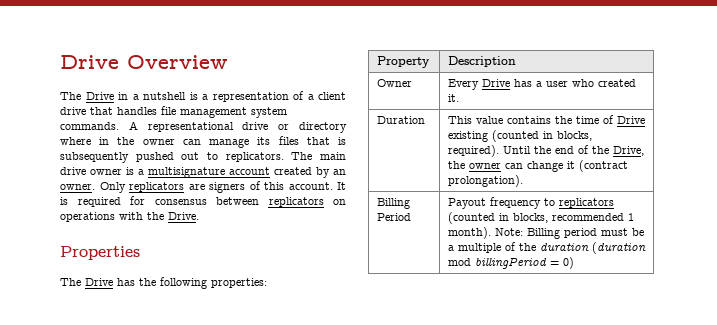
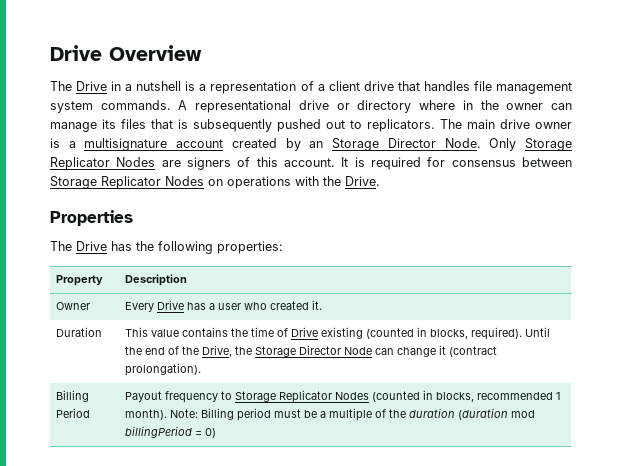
- The main drive owner is a multisignature account created by an owner. Only replicators are signers of this account.
+ The main drive owner is a multisignature account created by an Storage Director Node. Only Storage Replicator Nodes are signers of this account.
- It is required for consensus between replicators on operations with the Drive.
+ It is required for consensus between Storage Replicator Nodes on operations with the Drive.
- Duration | This value contains the time of Drive existing (counted in blocks, required). Until the end of the Drive, the owner can change it (contract prolongation).
+ Duration | This value contains the time of Drive existing (counted in blocks, required). Until the end of the Drive, the Storage Director Node can change it (contract prolongation).
- Billing Period | Payout frequency to replicators (counted in blocks, recommended 1 month). Note: Billing period must be a multiple of the duration (duration mod billingPeriod = 0)
+ Billing Period | Payout frequency to Storage Replicator Nodes (counted in blocks, recommended 1 month). Note: Billing period must be a multiple of the duration (duration mod billingPeriod = 0)

